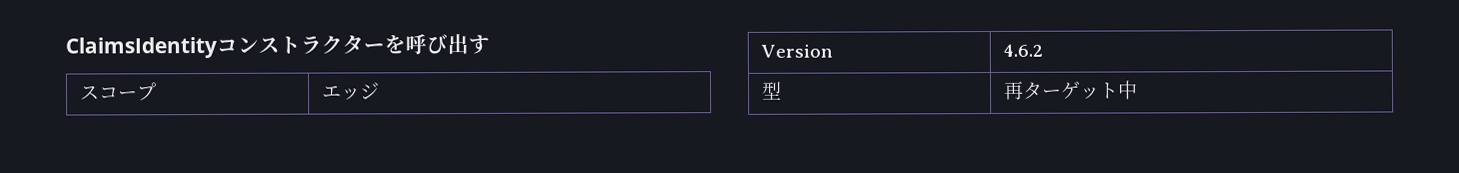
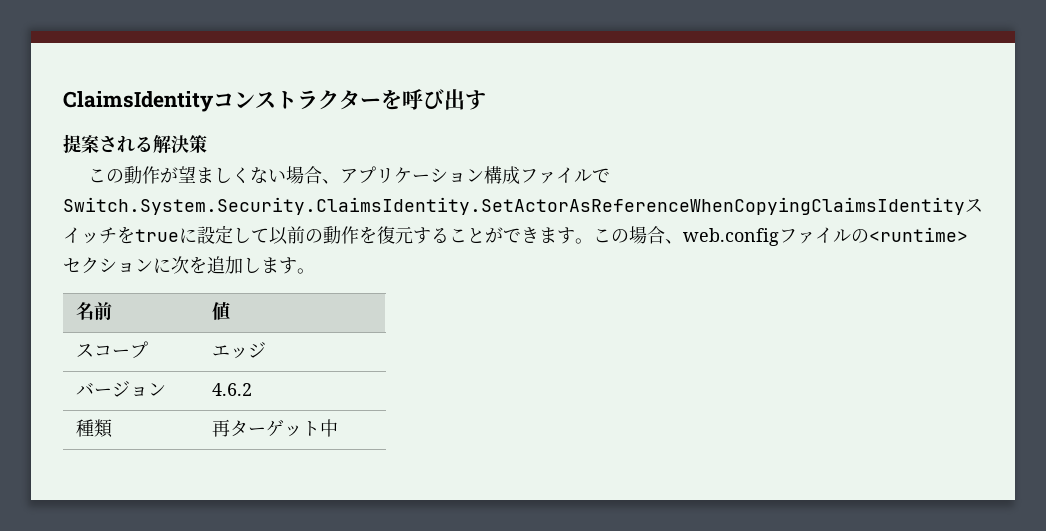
+ 提案される解決策
+ この動作が望ましくない場合、アプリケーション構成ファイルでSwitch.System.Security.ClaimsIdentity.SetActorAsReferenceWhenCopyingClaimsIdentityスイッチをtrueに設定して以前の動作を復元することができます。この場合、web.configファイルの<runtime>セクションに次を追加します。
+ 名前 | 値
- Version | 4.6.2
+ バージョン | 4.6.2
- 型 | 再ターゲット中
+ 種類 | 再ターゲット中

